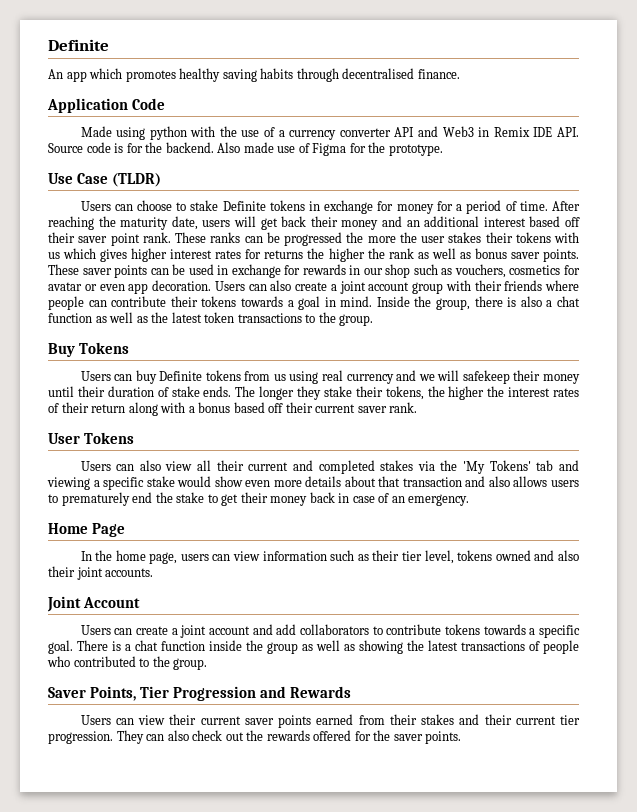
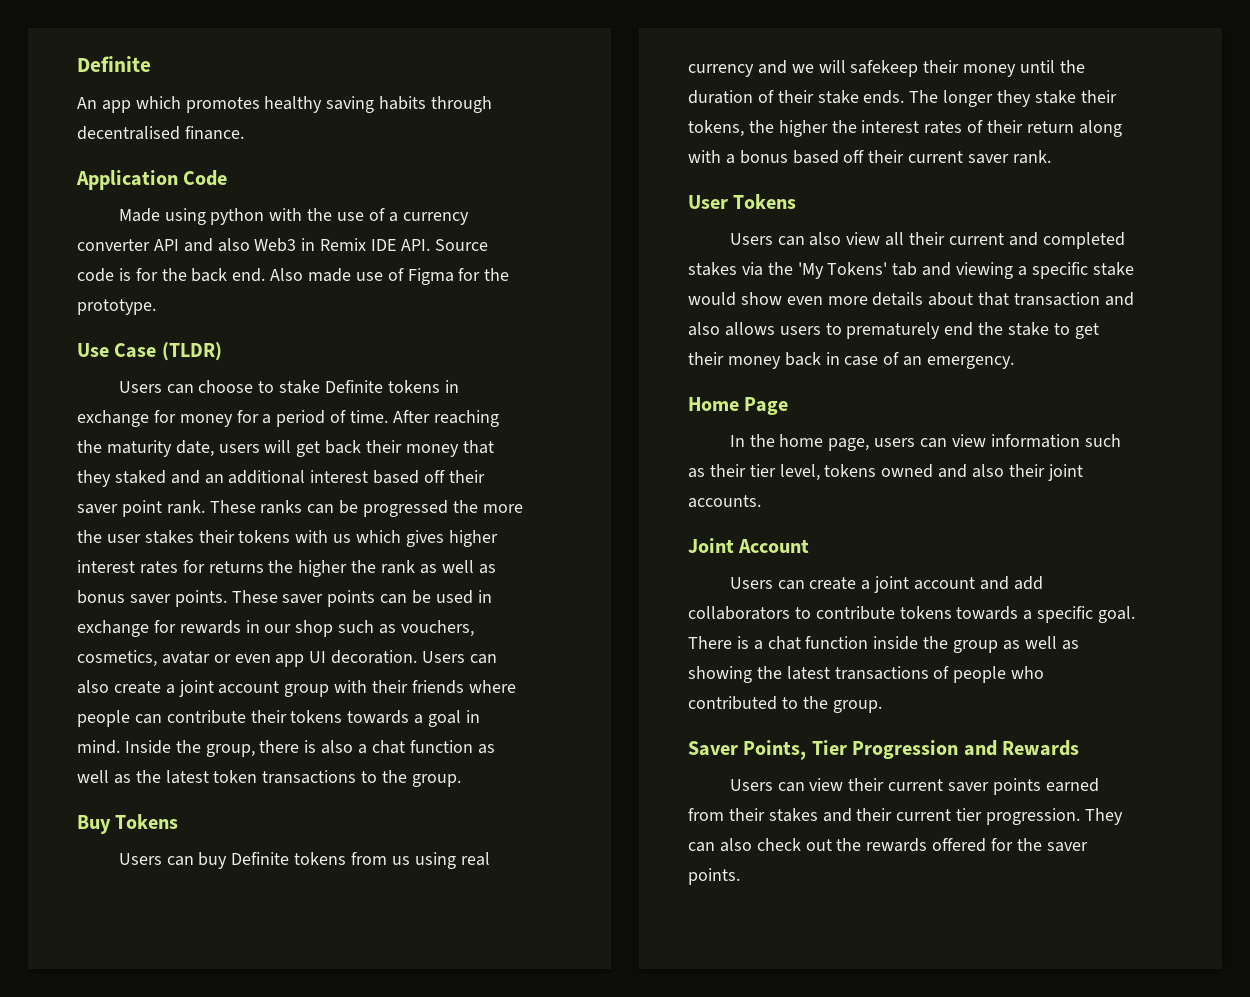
- Made using python with the use of a currency converter API and Web3 in Remix IDE API. Source code is for the backend.
+ Made using python with the use of a currency converter API and also Web3 in Remix IDE API. Source code is for the back end.
- After reaching the maturity date, users will get back their money and an additional interest based off their saver point rank.
+ After reaching the maturity date, users will get back their money that they staked and an additional interest based off their saver point rank.
- These saver points can be used in exchange for rewards in our shop such as vouchers, cosmetics for avatar or even app decoration.
+ These saver points can be used in exchange for rewards in our shop such as vouchers, cosmetics, avatar or even app UI decoration.
- Users can buy Definite tokens from us using real currency and we will safekeep their money until their duration of stake ends.
+ Users can buy Definite tokens from us using real currency and we will safekeep their money until the duration of their stake ends.

